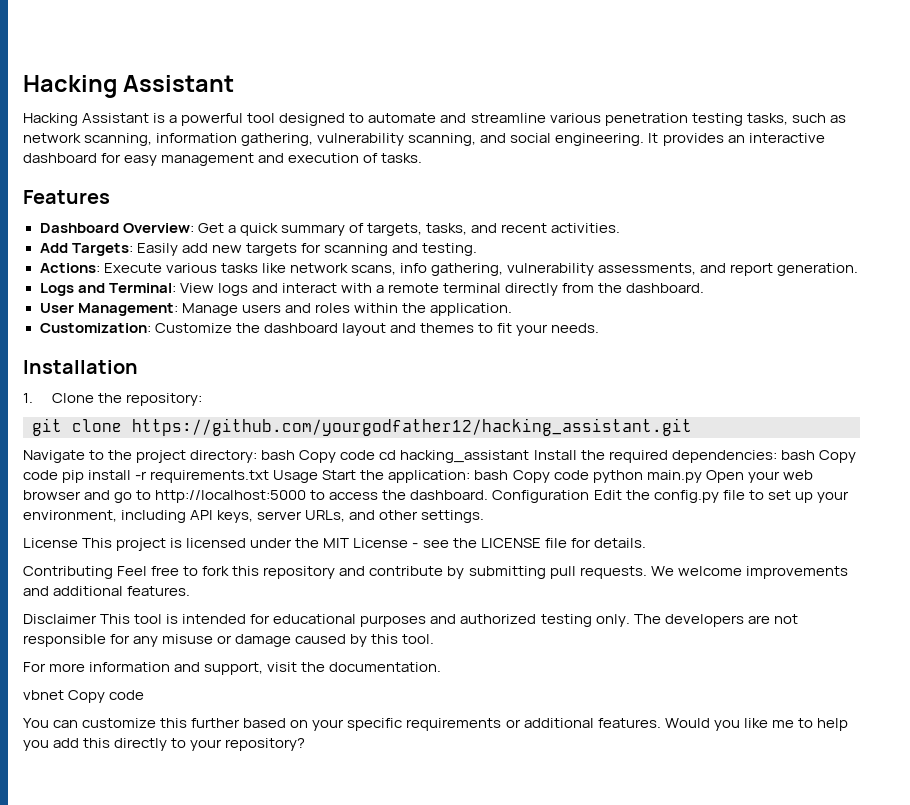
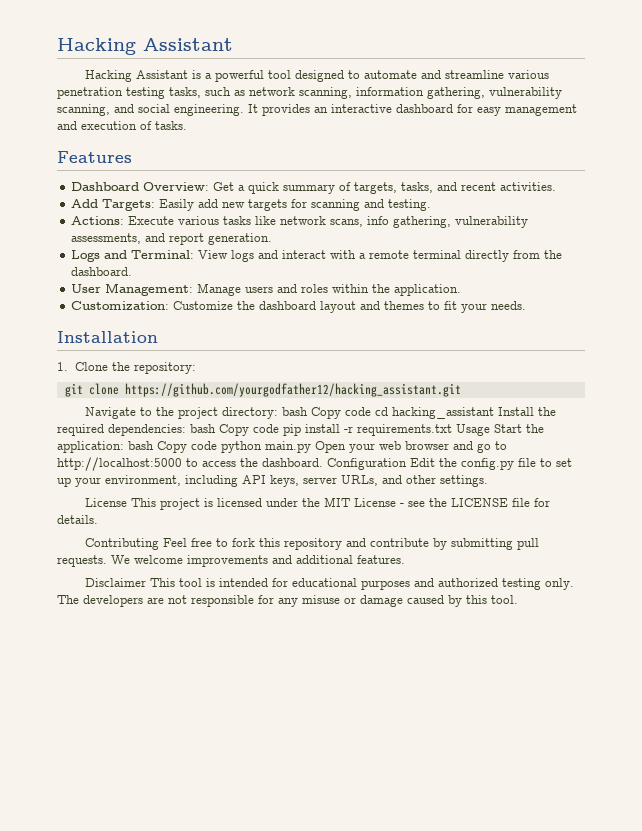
- For more information and support, visit the documentation.
- vbnet Copy code
- You can customize this further based on your specific requirements or additional features. Would you like me to help you add this directly to your repository?

